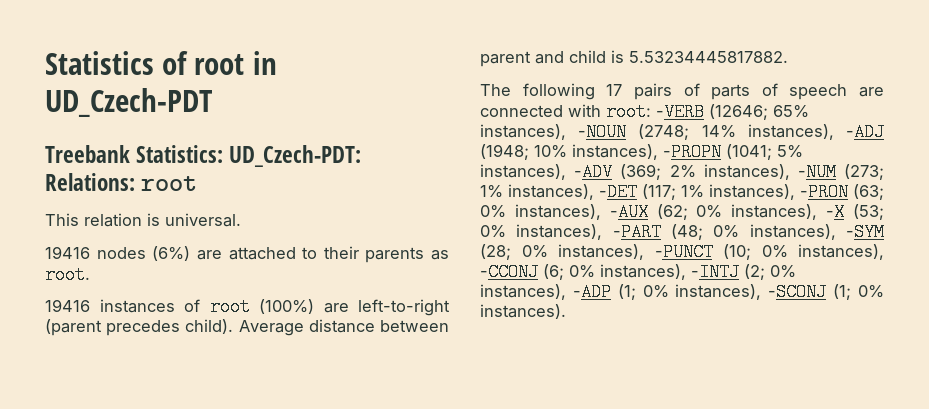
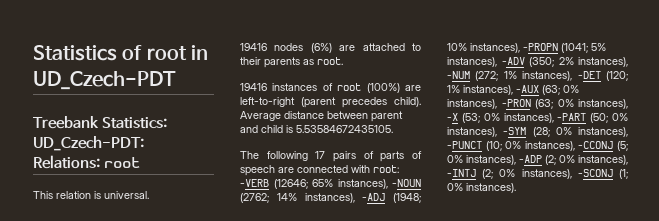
- Average distance between parent and child is 5.53234445817882.
+ Average distance between parent and child is 5.53584672435105.
- 65% instances), -NOUN (2748;
+ 65% instances), -NOUN (2762;
- 5% instances), -ADV (369;
+ 5% instances), -ADV (350;
- 2% instances), -NUM (273;
+ 2% instances), -NUM (272;
- 1% instances), -DET (117; 1% instances), -PRON (63; 0% instances), -AUX (62;
+ 1% instances), -DET (120; 1% instances), -AUX (63; 0% instances), -PRON (63;
- 0% instances), -PART (48;
+ 0% instances), -PART (50;
- 0% instances), -CCONJ (6;
+ 0% instances), -CCONJ (5; 0% instances), -ADP (2;
- 0% instances), -ADP (1; 0% instances), -SCONJ (1;
+ 0% instances), -SCONJ (1;

